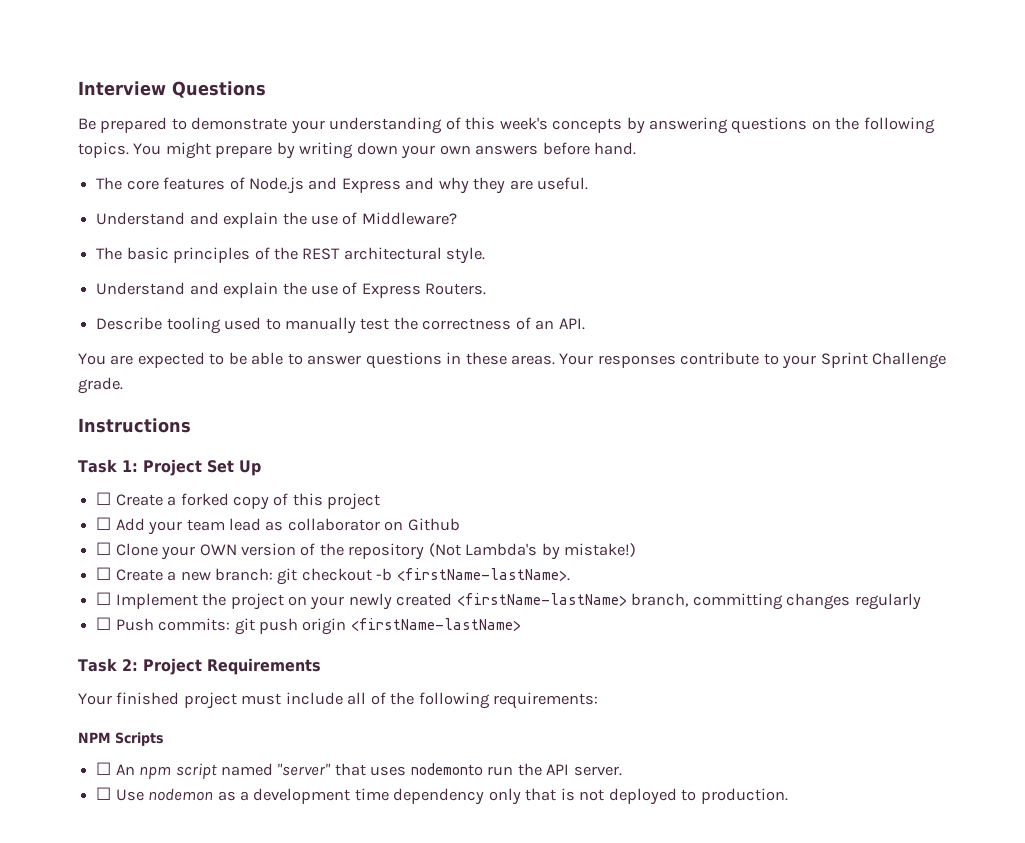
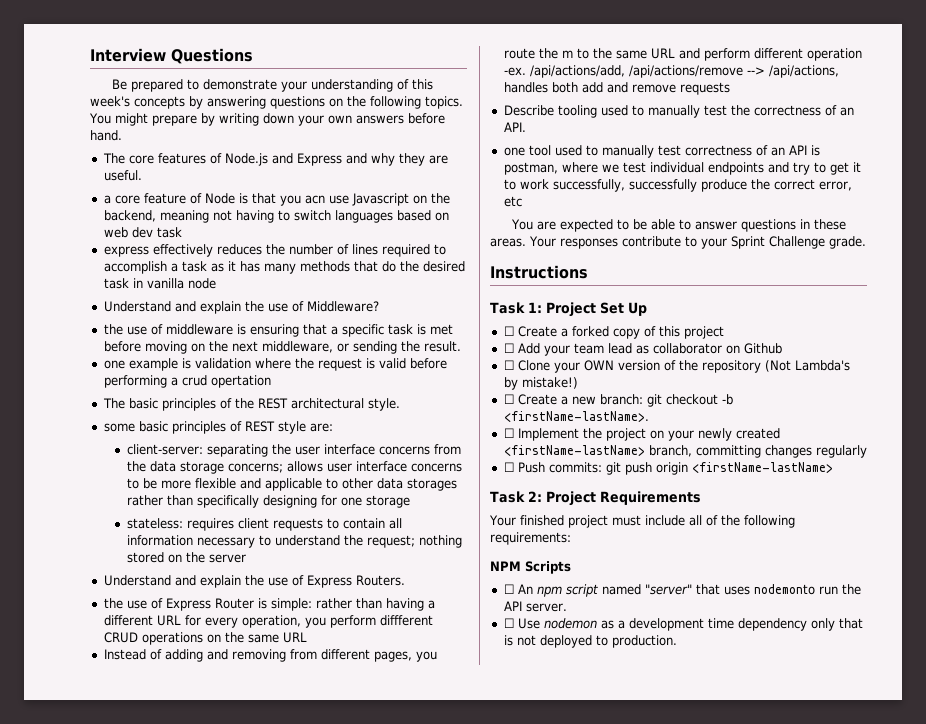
+ a core feature of Node is that you acn use Javascript on the backend, meaning not having to switch languages based on web dev task
+ express effectively reduces the number of lines required to accomplish a task as it has many methods that do the desired task in vanilla node
+ the use of middleware is ensuring that a specific task is met before moving on the next middleware, or sending the result.
+ one example is validation where the request is valid before performing a crud opertation
+ some basic principles of REST style are:
+ client-server: separating the user interface concerns from the data storage concerns; allows user interface concerns to be more flexible and applicable to other data storages rather than specifically designing for one storage
+ stateless: requires client requests to contain all information necessary to understand the request; nothing stored on the server
+ the use of Express Router is simple: rather than having a different URL for every operation, you perform diffferent CRUD operations on the same URL
+ Instead of adding and removing from different pages, you route the m to the same URL and perform different operation -ex. /api/actions/add, /api/actions/remove --> /api/actions, handles both add and remove requests
+ one tool used to manually test correctness of an API is postman, where we test individual endpoints and try to get it to work successfully, successfully produce the correct error, etc

